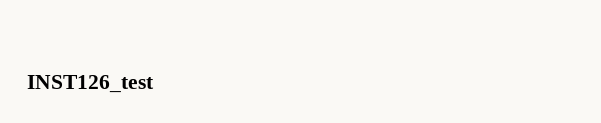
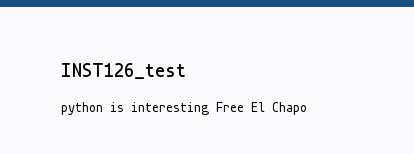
+ python is interesting Free El Chapo

